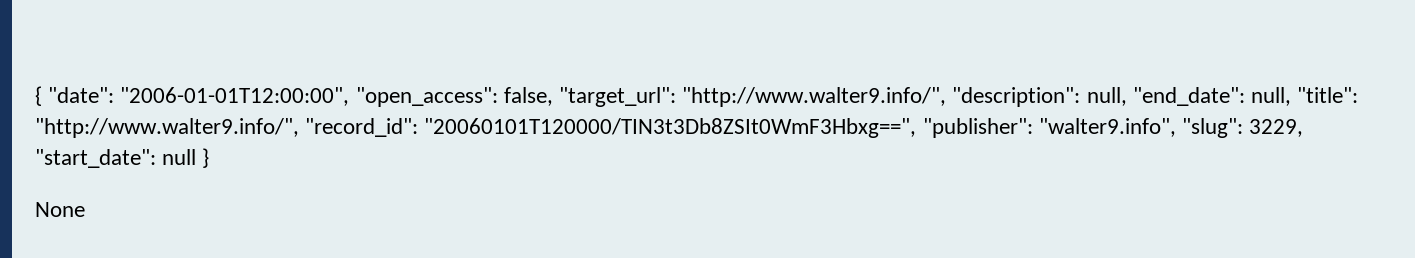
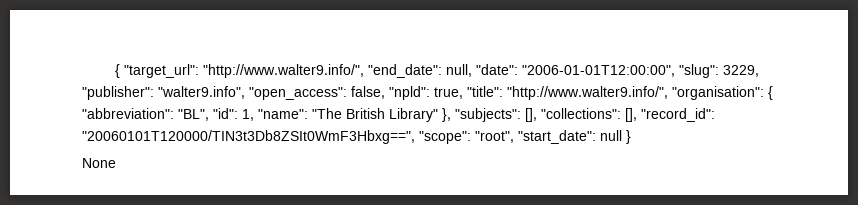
- { "date": "2006-01-01T12:00:00", "open_access": false, "target_url": "http://www.walter9.info/", "description": null, "end_date": null, "title": "http://www.walter9.info/", "record_id": "20060101T120000/TIN3t3Db8ZSIt0WmF3Hbxg==", "publisher": "walter9.info", "slug": 3229, "start_date": null }
+ { "target_url": "http://www.walter9.info/", "end_date": null, "date": "2006-01-01T12:00:00", "slug": 3229, "publisher": "walter9.info", "open_access": false, "npld": true, "title": "http://www.walter9.info/", "organisation": { "abbreviation": "BL", "id": 1, "name": "The British Library" }, "subjects": [], "collections": [], "record_id": "20060101T120000/TIN3t3Db8ZSIt0WmF3Hbxg==", "scope": "root", "start_date": null }

